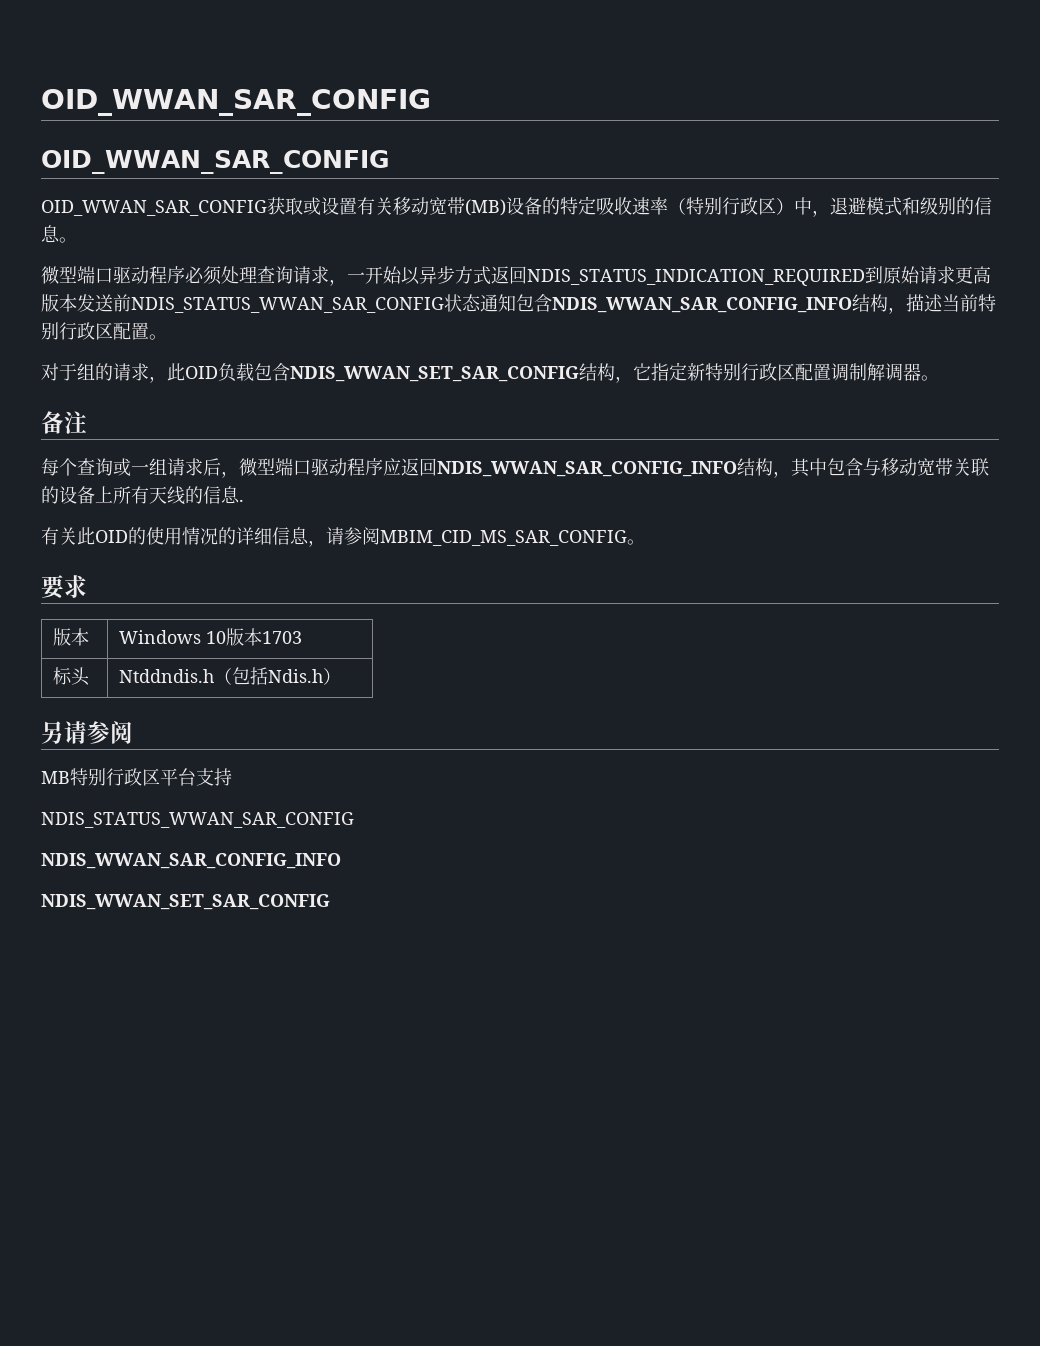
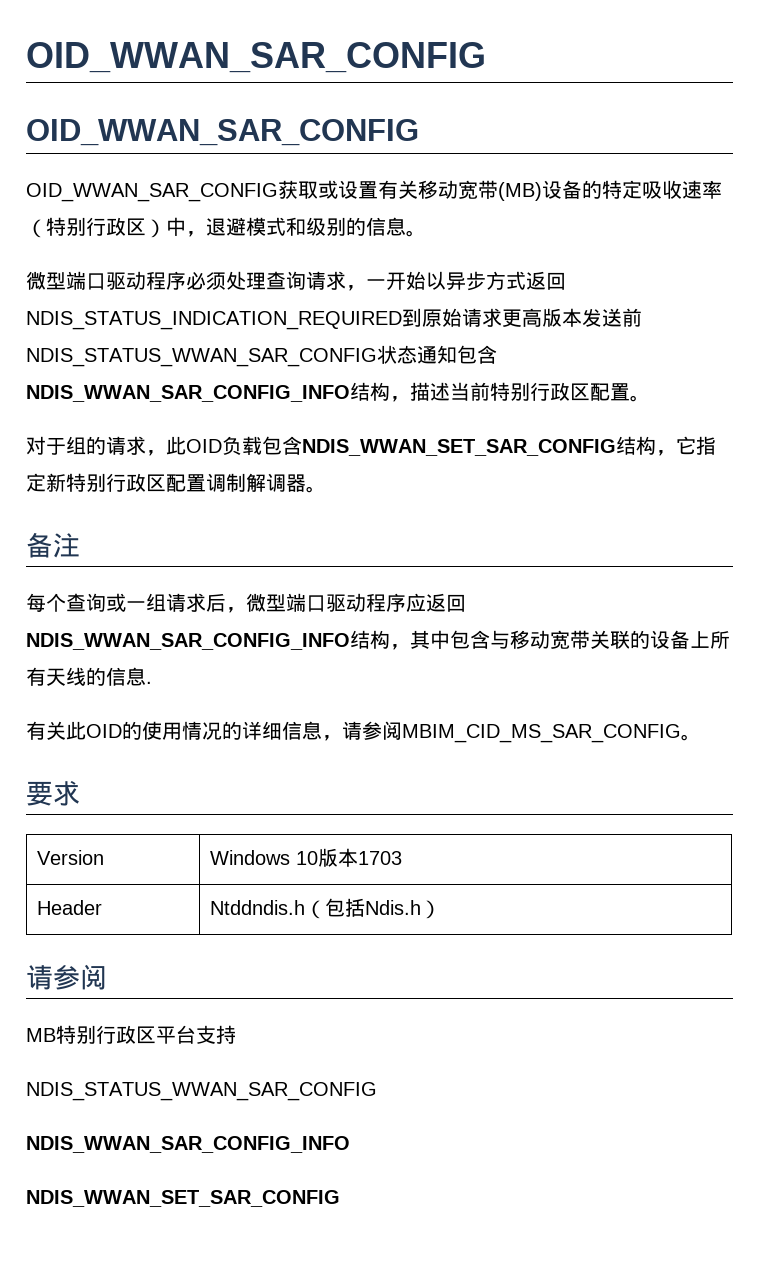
- 版本 | Windows 10版本1703
+ Version | Windows 10版本1703
- 标头 | Ntddndis.h（包括Ndis.h）
- 另请参阅
+ Header | Ntddndis.h（包括Ndis.h）
+ 请参阅

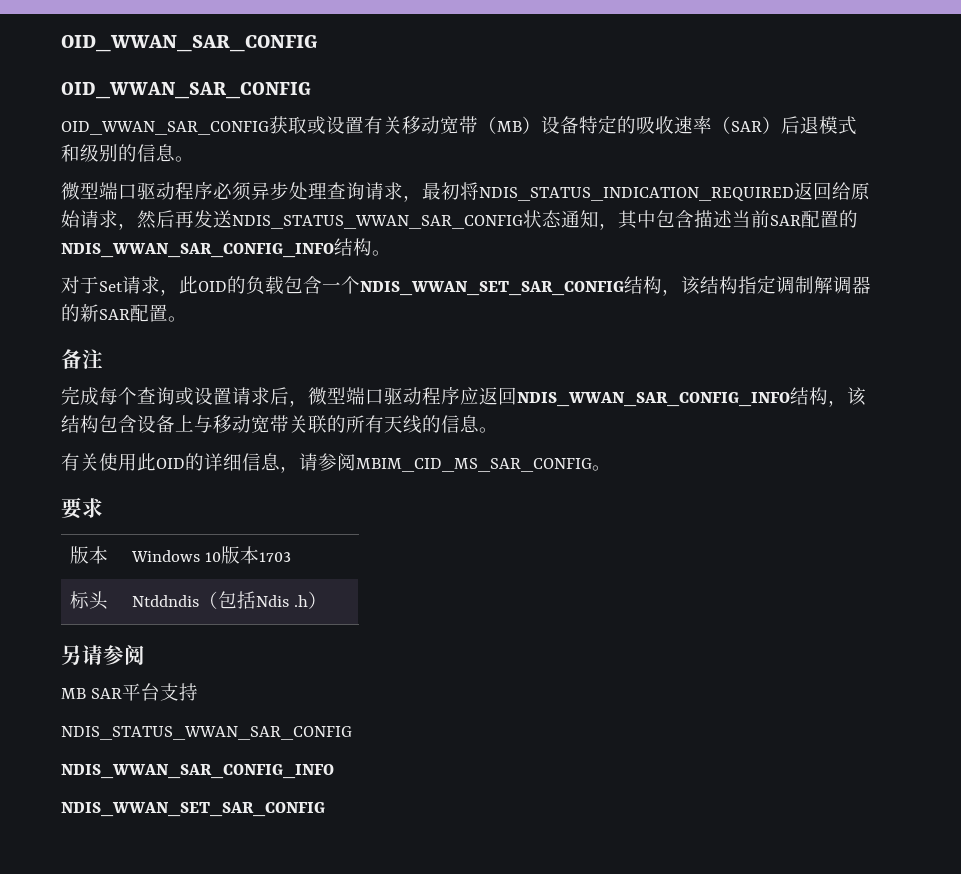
- OID_WWAN_SAR_CONFIG获取或设置有关移动宽带(MB)设备的特定吸收速率（特别行政区）中，退避模式和级别的信息。
+ OID_WWAN_SAR_CONFIG获取或设置有关移动宽带（MB）设备特定的吸收速率（SAR）后退模式和级别的信息。
- 微型端口驱动程序必须处理查询请求，一开始以异步方式返回NDIS_STATUS_INDICATION_REQUIRED到原始请求更高版本发送前NDIS_STATUS_WWAN_SAR_CONFIG状态通知包含NDIS_WWAN_SAR_CONFIG_INFO结构，描述当前特别行政区配置。
+ 微型端口驱动程序必须异步处理查询请求，最初将NDIS_STATUS_INDICATION_REQUIRED返回给原始请求，然后再发送NDIS_STATUS_WWAN_SAR_CONFIG状态通知，其中包含描述当前SAR配置的NDIS_WWAN_SAR_CONFIG_INFO结构。
- 对于组的请求，此OID负载包含NDIS_WWAN_SET_SAR_CONFIG结构，它指定新特别行政区配置调制解调器。
+ 对于Set请求，此OID的负载包含一个NDIS_WWAN_SET_SAR_CONFIG结构，该结构指定调制解调器的新SAR配置。
- 每个查询或一组请求后，微型端口驱动程序应返回NDIS_WWAN_SAR_CONFIG_INFO结构，其中包含与移动宽带关联的设备上所有天线的信息.
- 有关此OID的使用情况的详细信息，请参阅MBIM_CID_MS_SAR_CONFIG。
+ 完成每个查询或设置请求后，微型端口驱动程序应返回NDIS_WWAN_SAR_CONFIG_INFO结构，该结构包含设备上与移动宽带关联的所有天线的信息。
+ 有关使用此OID的详细信息，请参阅MBIM_CID_MS_SAR_CONFIG。
- Version | Windows 10版本1703
+ 版本 | Windows 10版本1703
- Header | Ntddndis.h（包括Ndis.h）
- 请参阅
+ 标头 | Ntddndis（包括Ndis .h）
+ 另请参阅
- MB特别行政区平台支持
+ MB SAR平台支持

